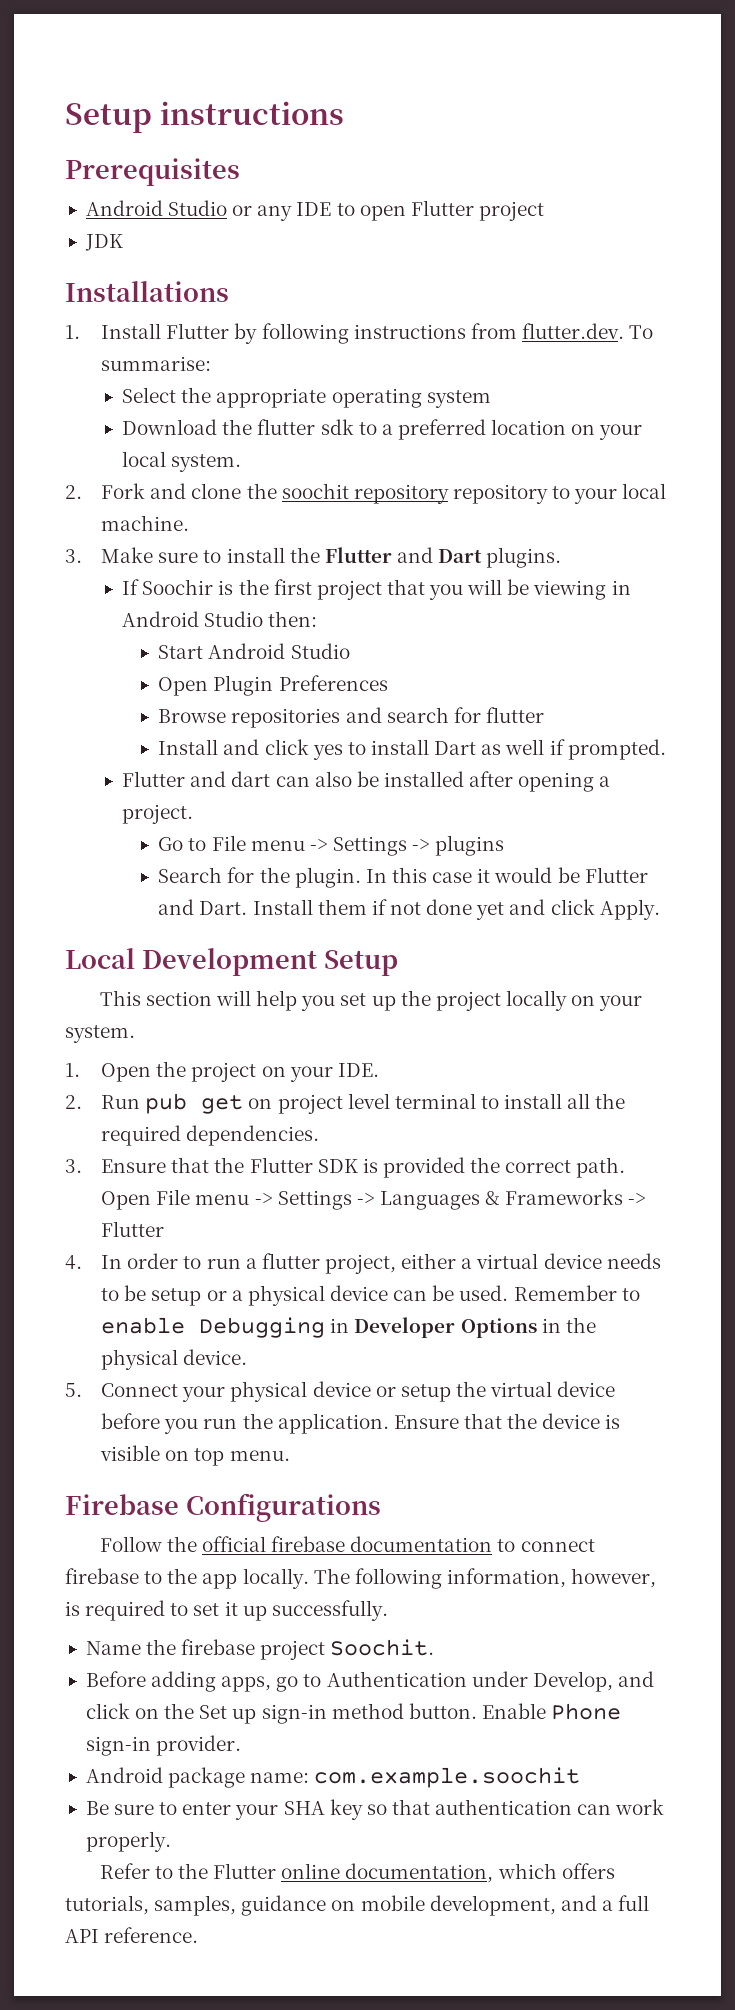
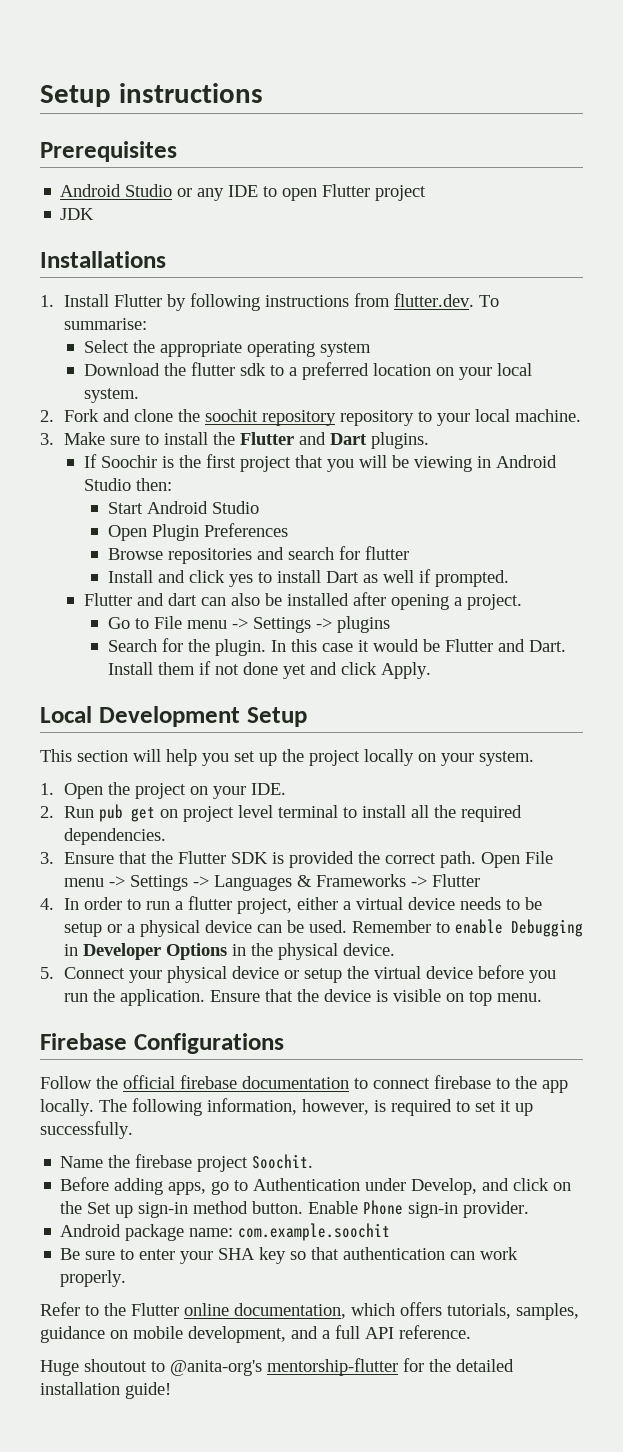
+ Huge shoutout to @anita-org's mentorship-flutter for the detailed installation guide!

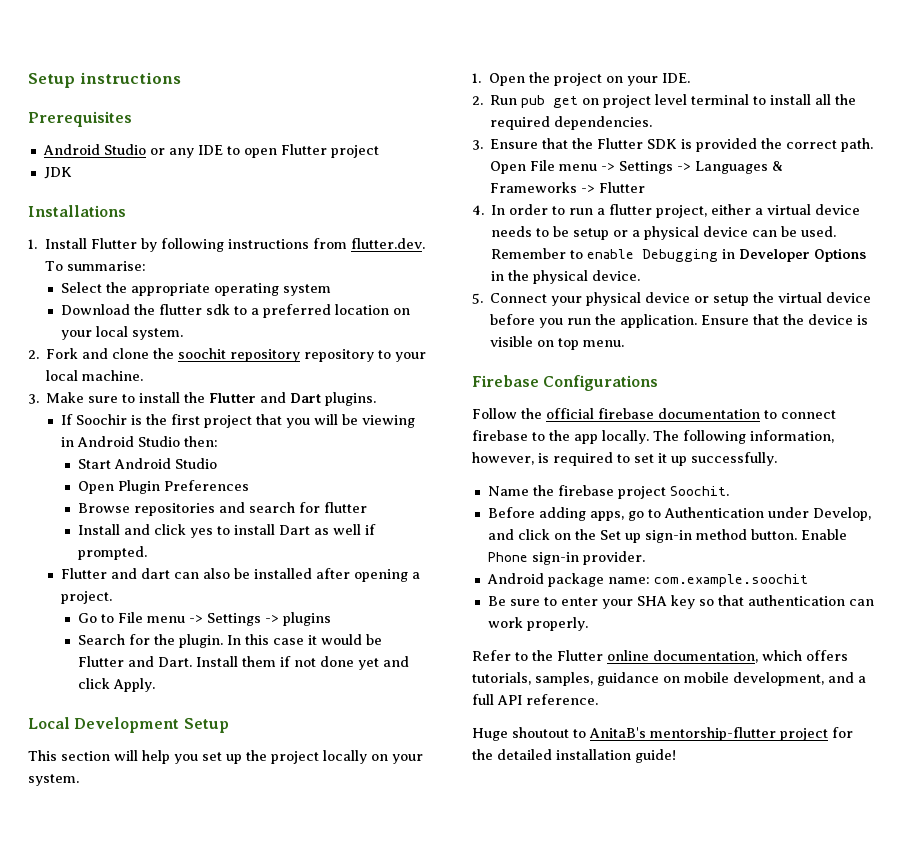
- Huge shoutout to @anita-org's mentorship-flutter for the detailed installation guide!
+ Huge shoutout to AnitaB's mentorship-flutter project for the detailed installation guide!

